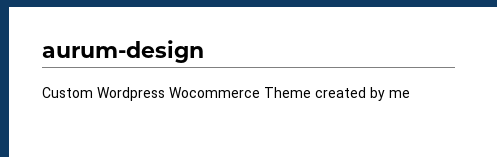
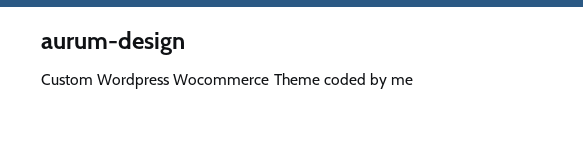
- Custom Wordpress Wocommerce Theme created by me
+ Custom Wordpress Wocommerce Theme coded by me

